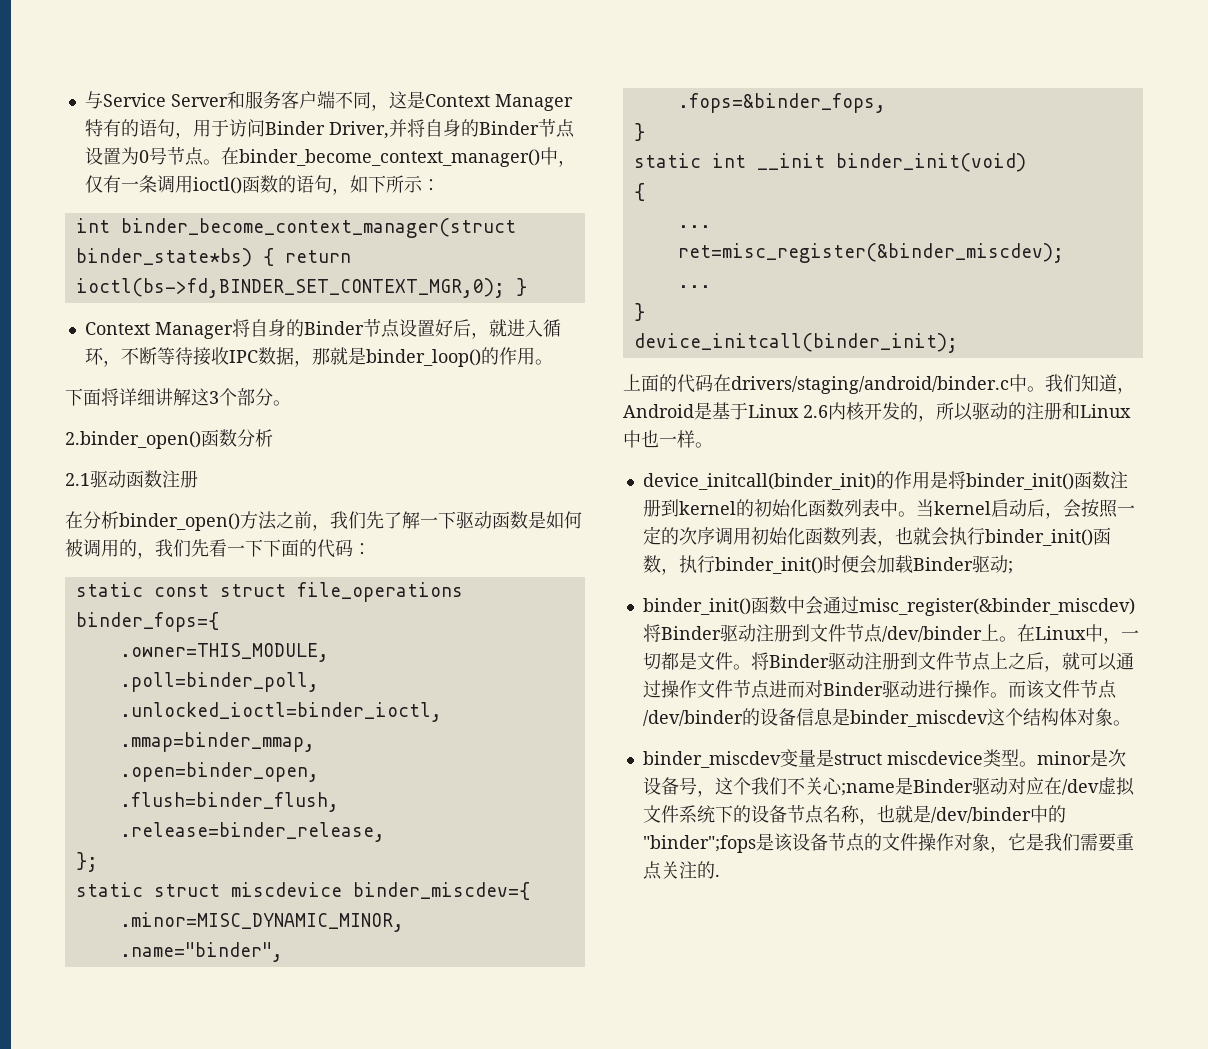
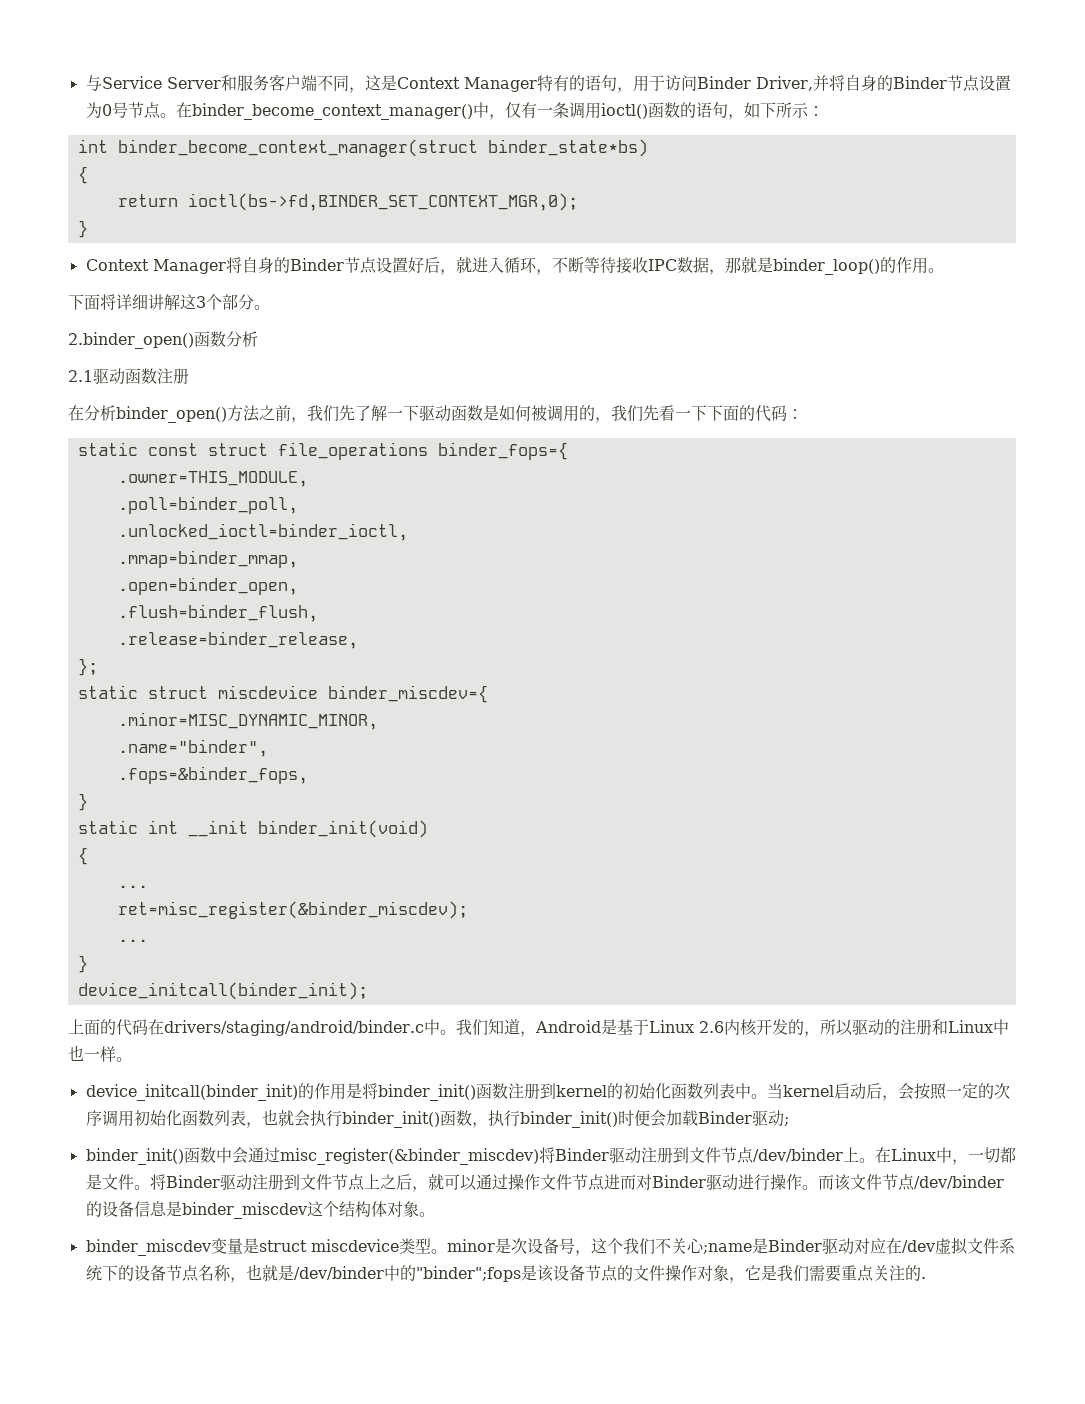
- int binder_become_context_manager(struct binder_state*bs) { return ioctl(bs->fd,BINDER_SET_CONTEXT_MGR,0); }
+ int binder_become_context_manager(struct binder_state*bs)
+ {
+ return ioctl(bs->fd,BINDER_SET_CONTEXT_MGR,0);
+ }

